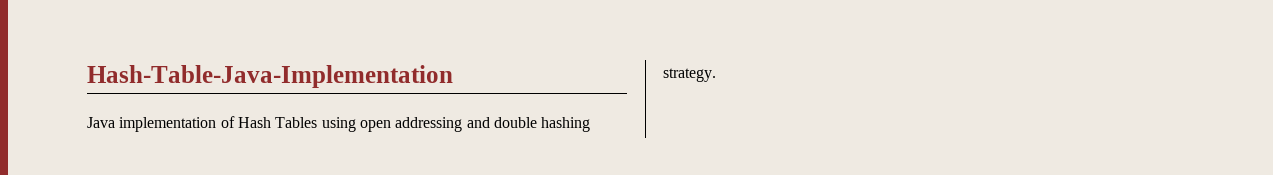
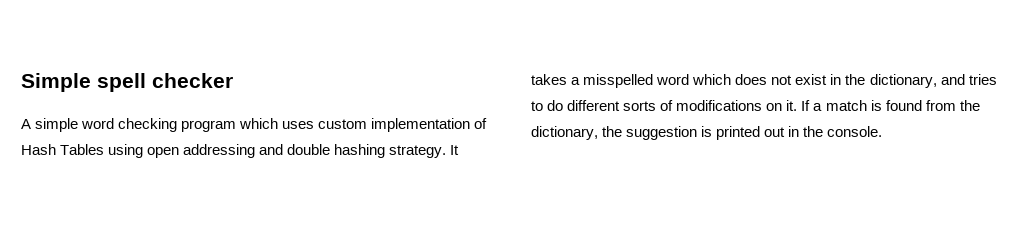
- Hash-Table-Java-Implementation
- Java implementation of Hash Tables using open addressing and double hashing strategy.
+ Simple spell checker
+ A simple word checking program which uses custom implementation of Hash Tables using open addressing and double hashing strategy.
+ It takes a misspelled word which does not exist in the dictionary, and tries to do different sorts of modifications on it. If a match is found from the dictionary, the suggestion is printed out in the console.

